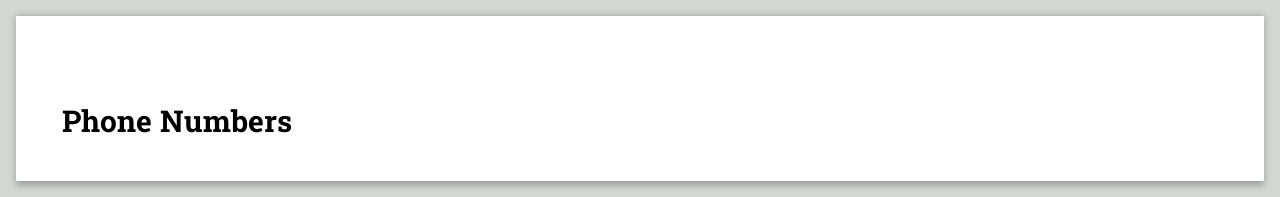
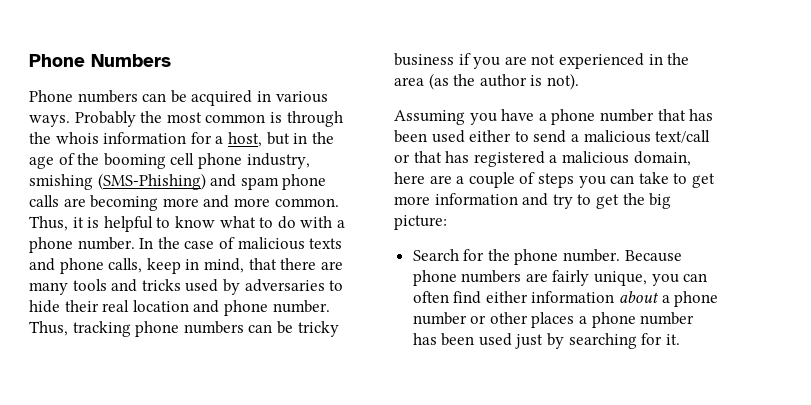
+ Phone numbers can be acquired in various ways. Probably the most common is through the whois information for a host, but in the age of the booming cell phone industry, smishing (SMS-Phishing) and spam phone calls are becoming more and more common. Thus, it is helpful to know what to do with a phone number. In the case of malicious texts and phone calls, keep in mind, that there are many tools and tricks used by adversaries to hide their real location and phone number. Thus, tracking phone numbers can be tricky business if you are not experienced in the area (as the author is not).
+ Assuming you have a phone number that has been used either to send a malicious text/call or that has registered a malicious domain, here are a couple of steps you can take to get more information and try to get the big picture:
+ Search for the phone number. Because phone numbers are fairly unique, you can often find either information about a phone number or other places a phone number has been used just by searching for it.

